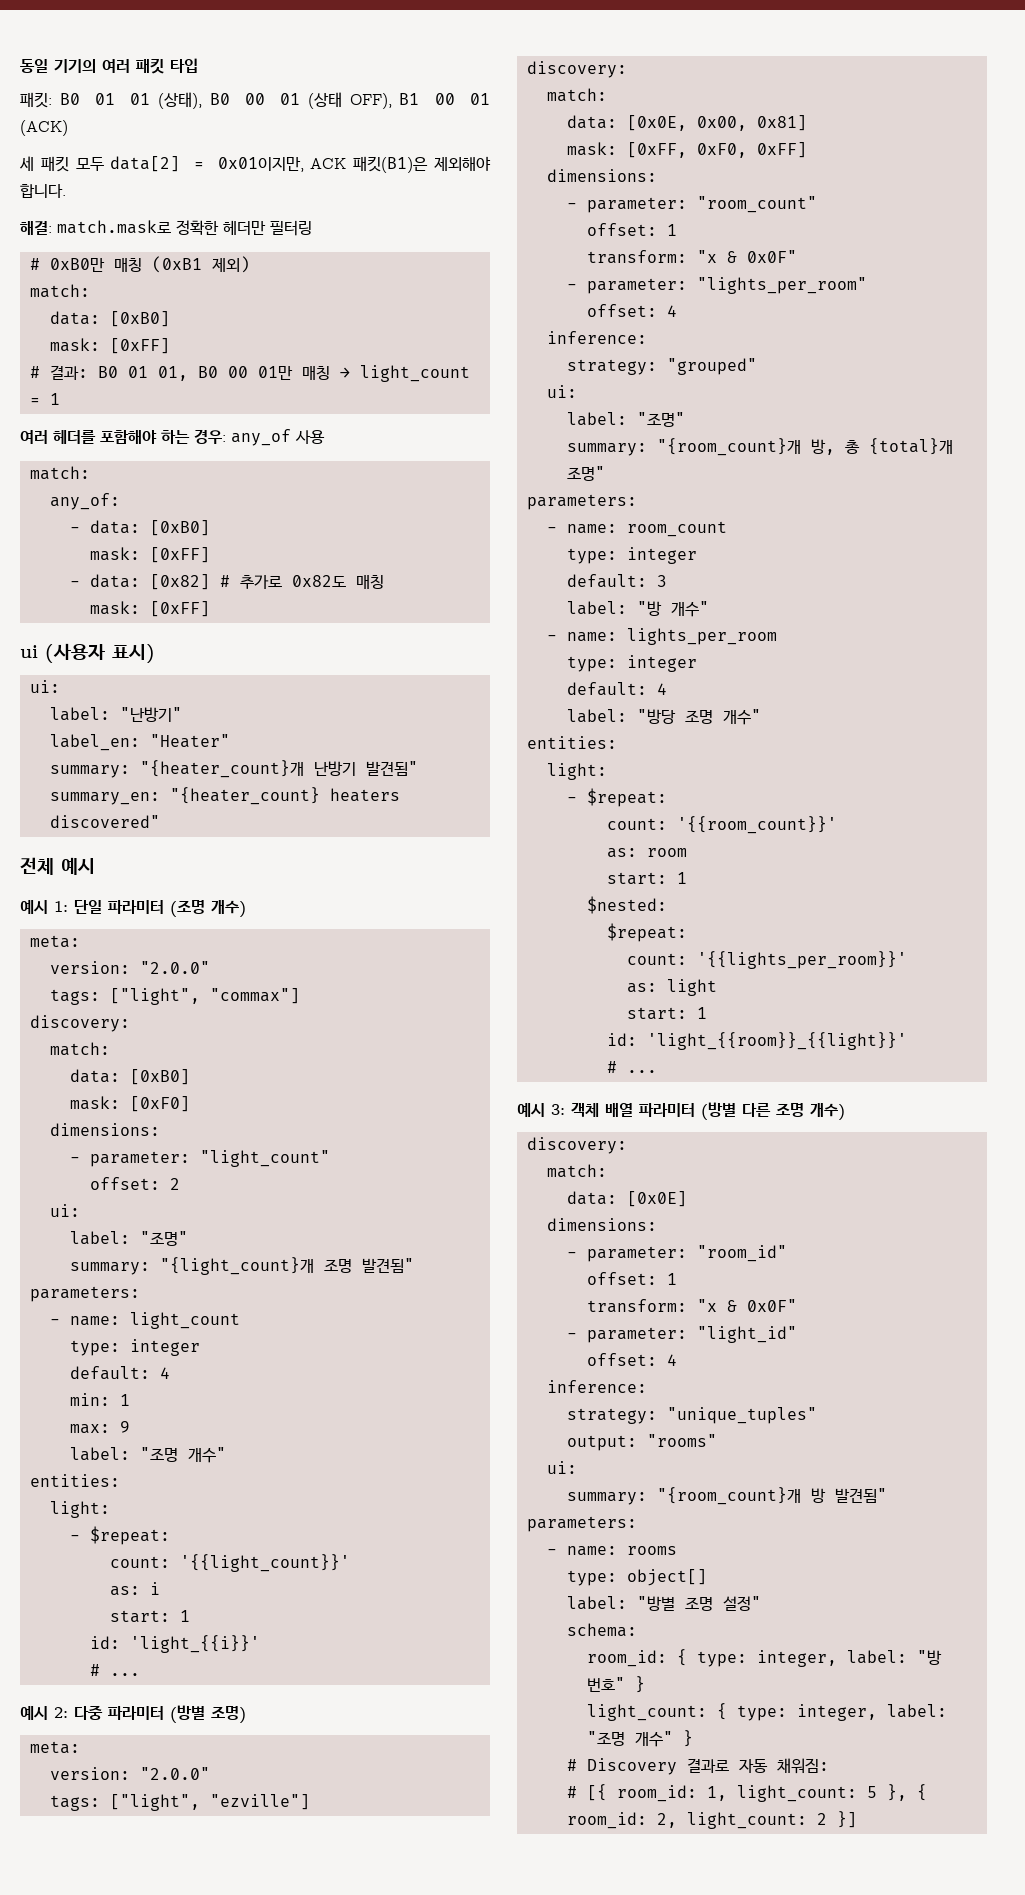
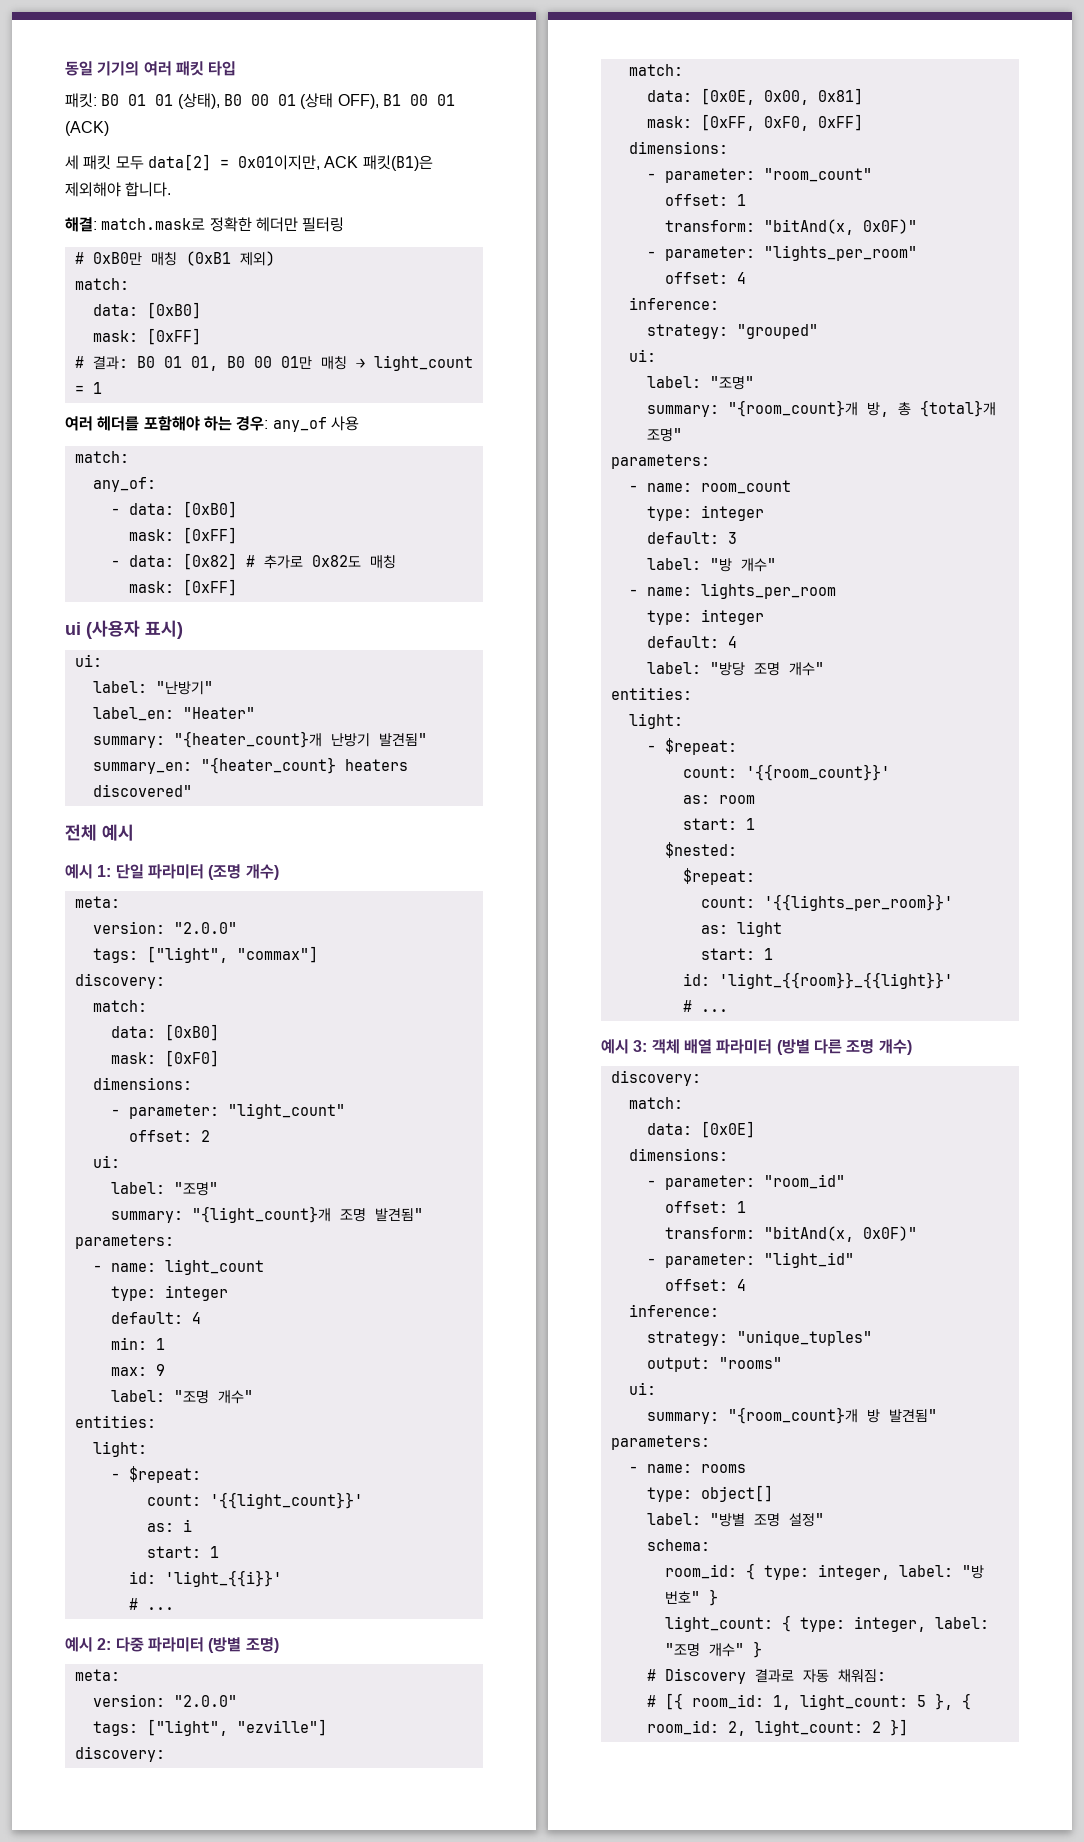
  - parameter: "room_count"
  offset: 1
- transform: "x & 0x0F"
+ transform: "bitAnd(x, 0x0F)"
  - parameter: "room_id"
  offset: 1
- transform: "x & 0x0F"
+ transform: "bitAnd(x, 0x0F)"

